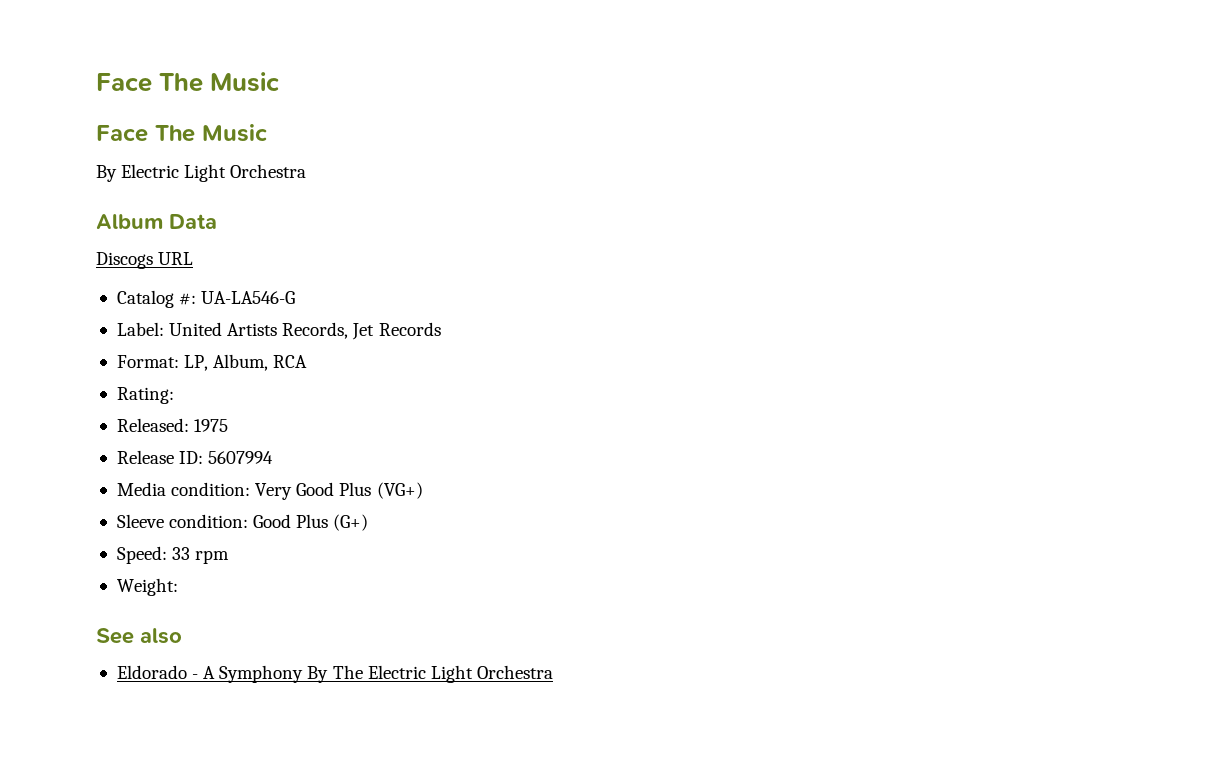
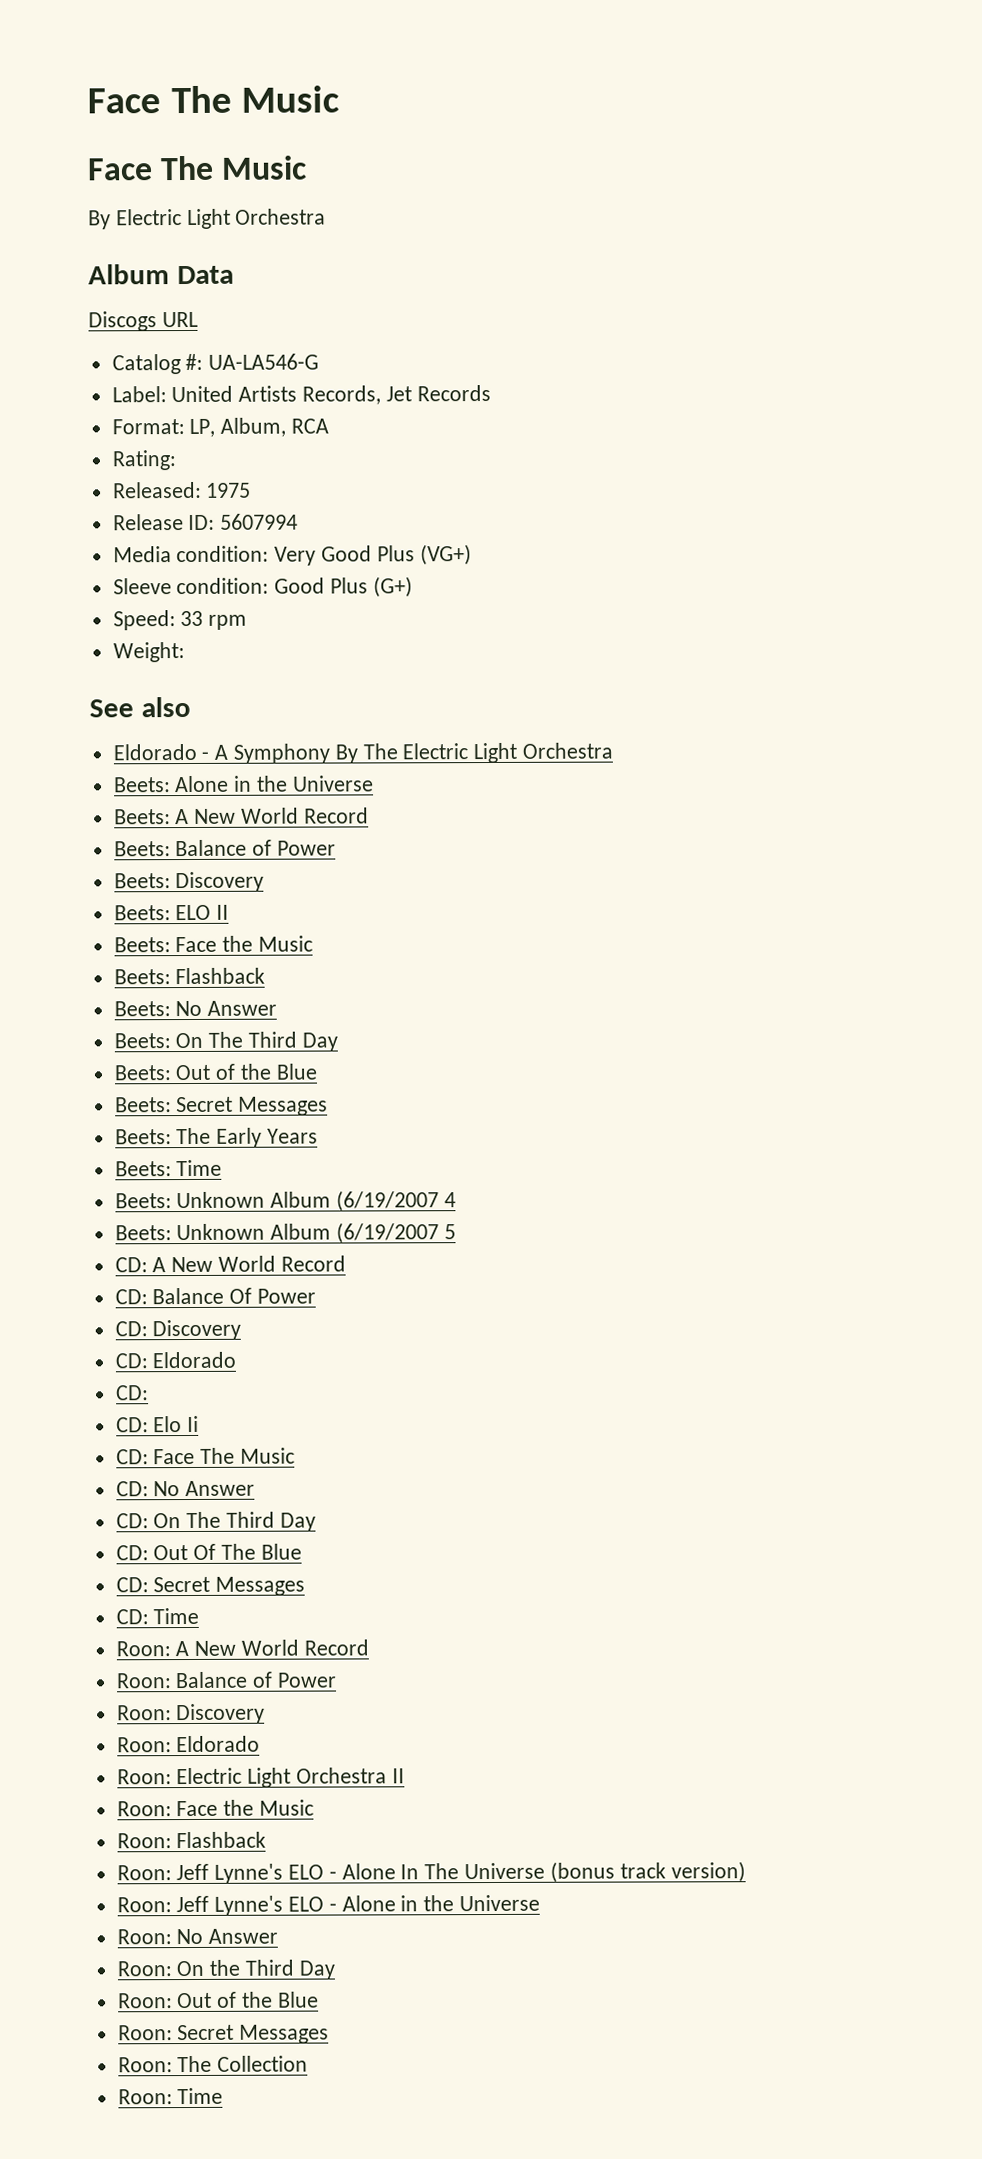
+ Beets: Alone in the Universe
+ Beets: A New World Record
+ Beets: Balance of Power
+ Beets: Discovery
+ Beets: ELO II
+ Beets: Face the Music
+ Beets: Flashback
+ Beets: No Answer
+ Beets: On The Third Day
+ Beets: Out of the Blue
+ Beets: Secret Messages
+ Beets: The Early Years
+ Beets: Time
+ Beets: Unknown Album (6/19/2007 4
+ Beets: Unknown Album (6/19/2007 5
+ CD: A New World Record
+ CD: Balance Of Power
+ CD: Discovery
+ CD: Eldorado
+ CD:
+ CD: Elo Ii
+ CD: Face The Music
+ CD: No Answer
+ CD: On The Third Day
+ CD: Out Of The Blue
+ CD: Secret Messages
+ CD: Time
+ Roon: A New World Record
+ Roon: Balance of Power
+ Roon: Discovery
+ Roon: Eldorado
+ Roon: Electric Light Orchestra II
+ Roon: Face the Music
+ Roon: Flashback
+ Roon: Jeff Lynne's ELO - Alone In The Universe (bonus track version)
+ Roon: Jeff Lynne's ELO - Alone in the Universe
+ Roon: No Answer
+ Roon: On the Third Day
+ Roon: Out of the Blue
+ Roon: Secret Messages
+ Roon: The Collection
+ Roon: Time

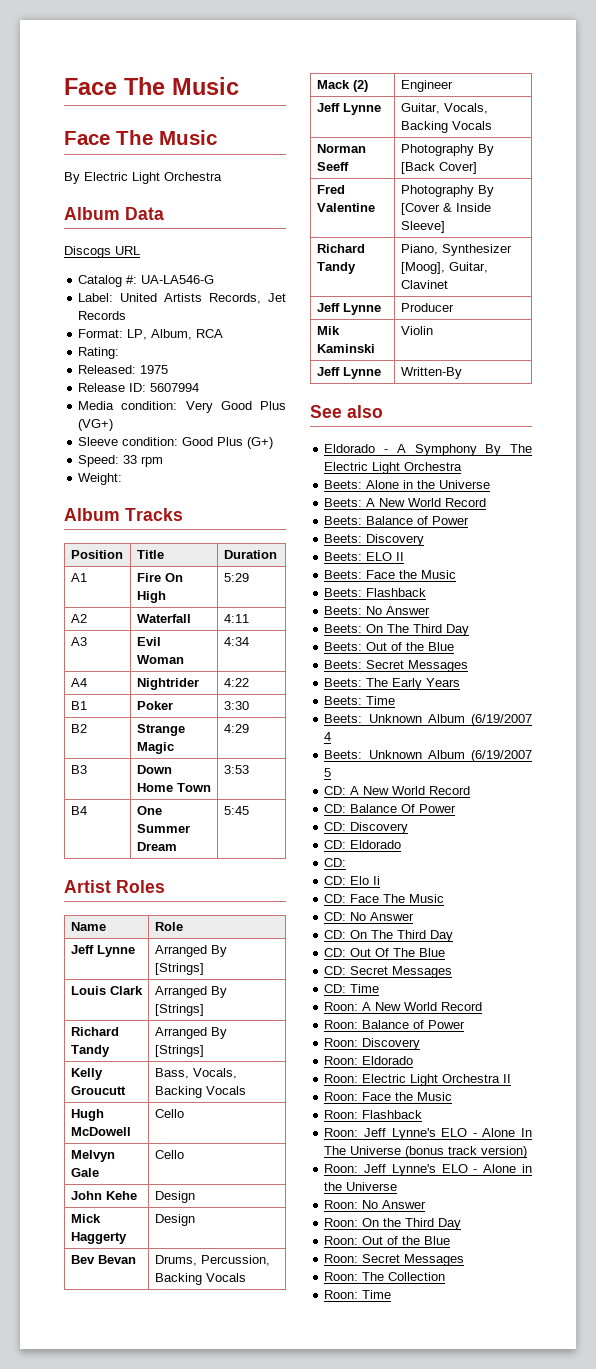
+ Album Tracks
+ Position | Title | Duration
+ A1 | Fire On High | 5:29
+ A2 | Waterfall | 4:11
+ A3 | Evil Woman | 4:34
+ A4 | Nightrider | 4:22
+ B1 | Poker | 3:30
+ B2 | Strange Magic | 4:29
+ B3 | Down Home Town | 3:53
+ B4 | One Summer Dream | 5:45
+ Artist Roles
+ Name | Role
+ Jeff Lynne | Arranged By [Strings]
+ Louis Clark | Arranged By [Strings]
+ Richard Tandy | Arranged By [Strings]
+ Kelly Groucutt | Bass, Vocals, Backing Vocals
+ Hugh McDowell | Cello
+ Melvyn Gale | Cello
+ John Kehe | Design
+ Mick Haggerty | Design
+ Bev Bevan | Drums, Percussion, Backing Vocals
+ Mack (2) | Engineer
+ Jeff Lynne | Guitar, Vocals, Backing Vocals
+ Norman Seeff | Photography By [Back Cover]
+ Fred Valentine | Photography By [Cover & Inside Sleeve]
+ Richard Tandy | Piano, Synthesizer [Moog], Guitar, Clavinet
+ Jeff Lynne | Producer
+ Mik Kaminski | Violin
+ Jeff Lynne | Written-By

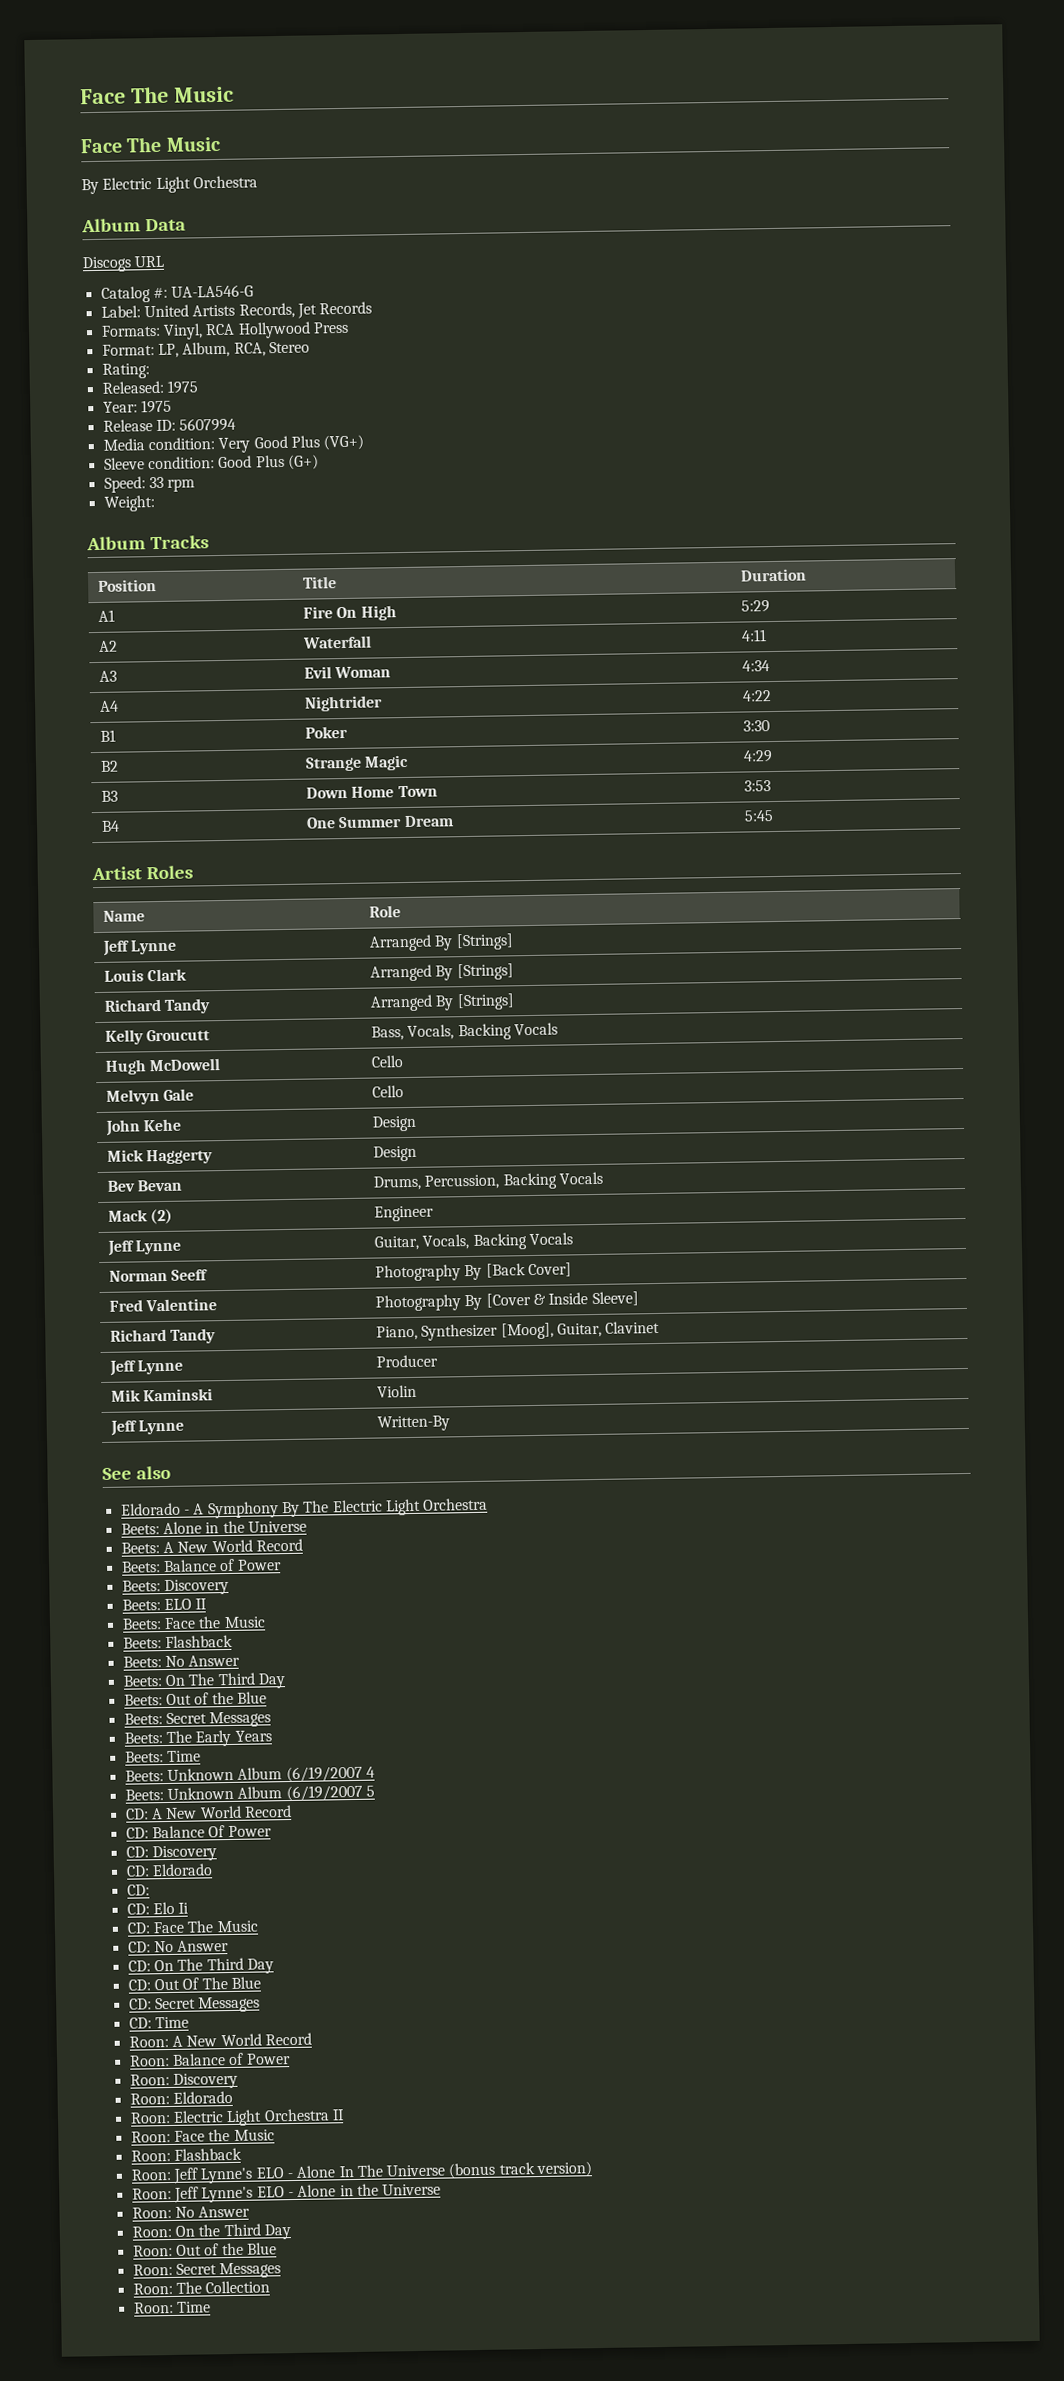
+ Formats: Vinyl, RCA Hollywood Press
- Format: LP, Album, RCA
+ Format: LP, Album, RCA, Stereo
+ Year: 1975

